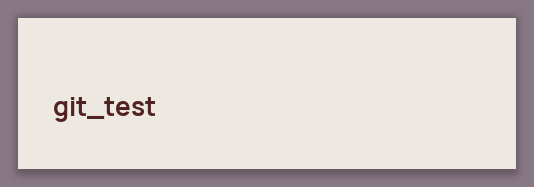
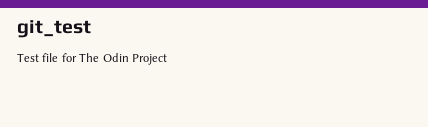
+ Test file for The Odin Project

